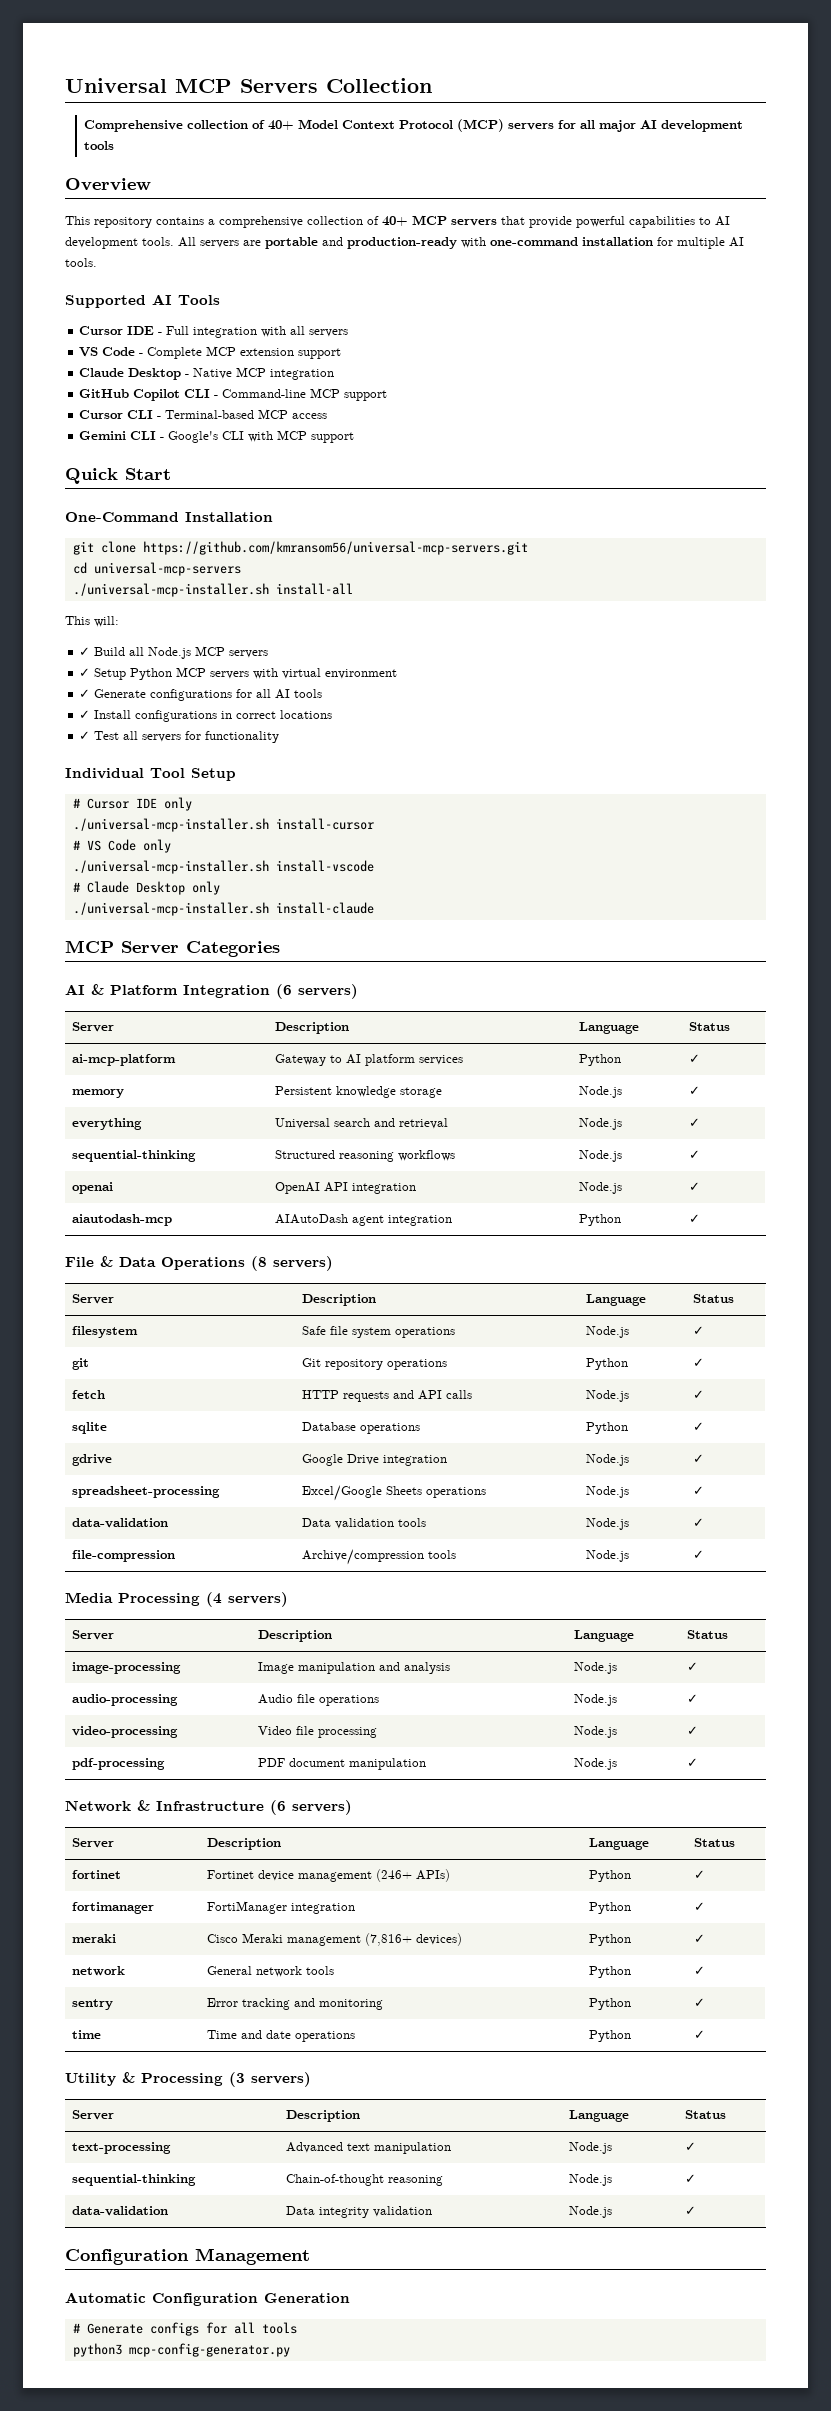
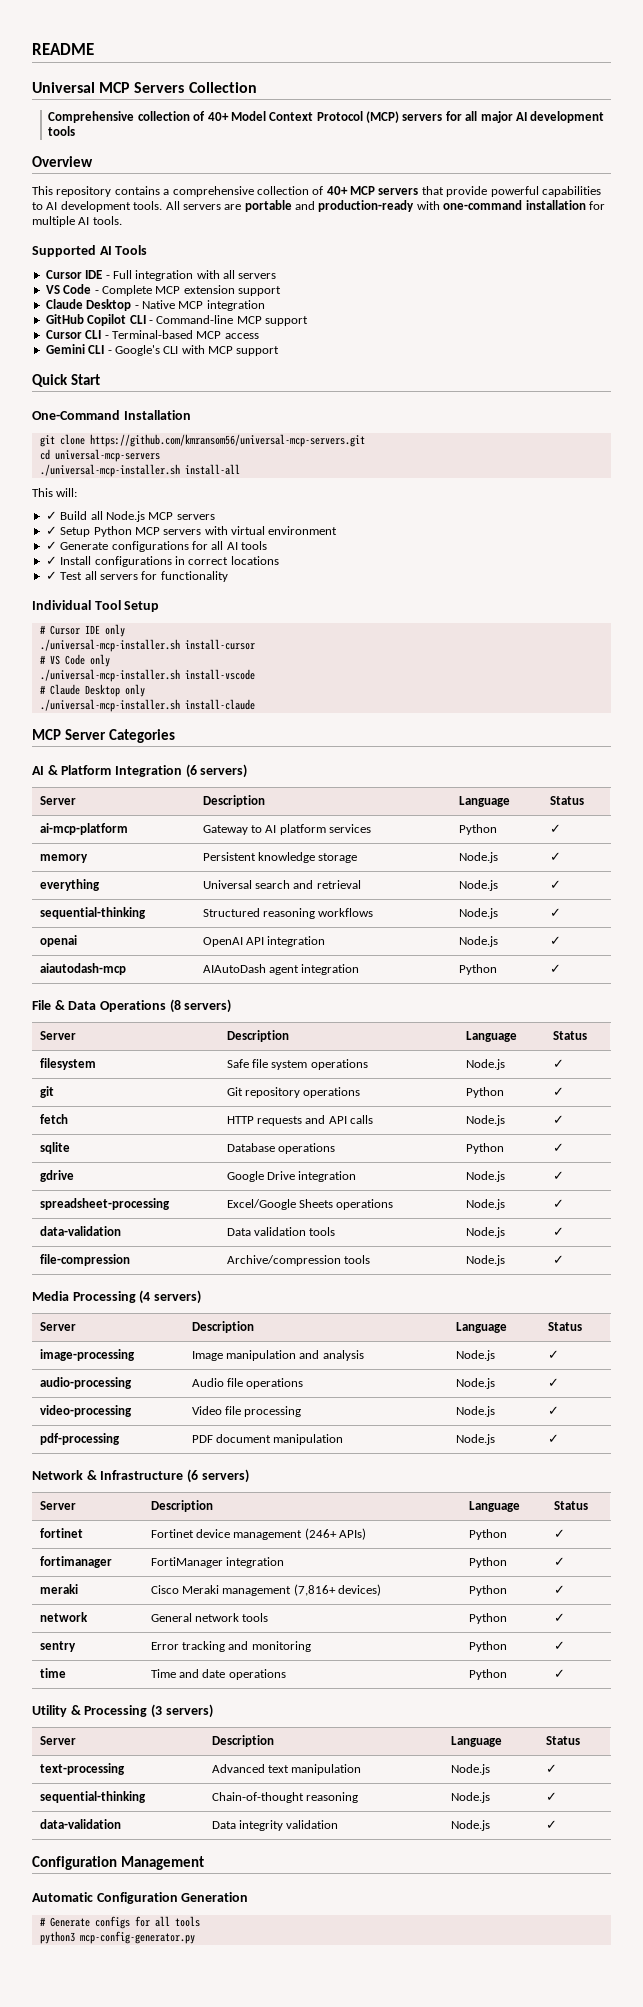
+ README

